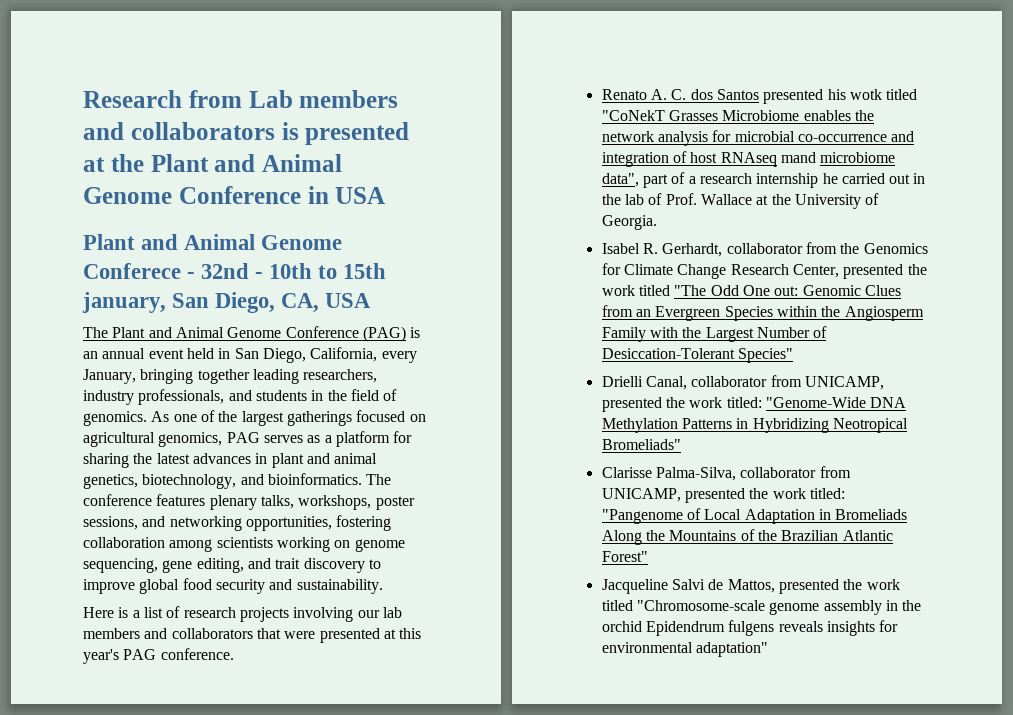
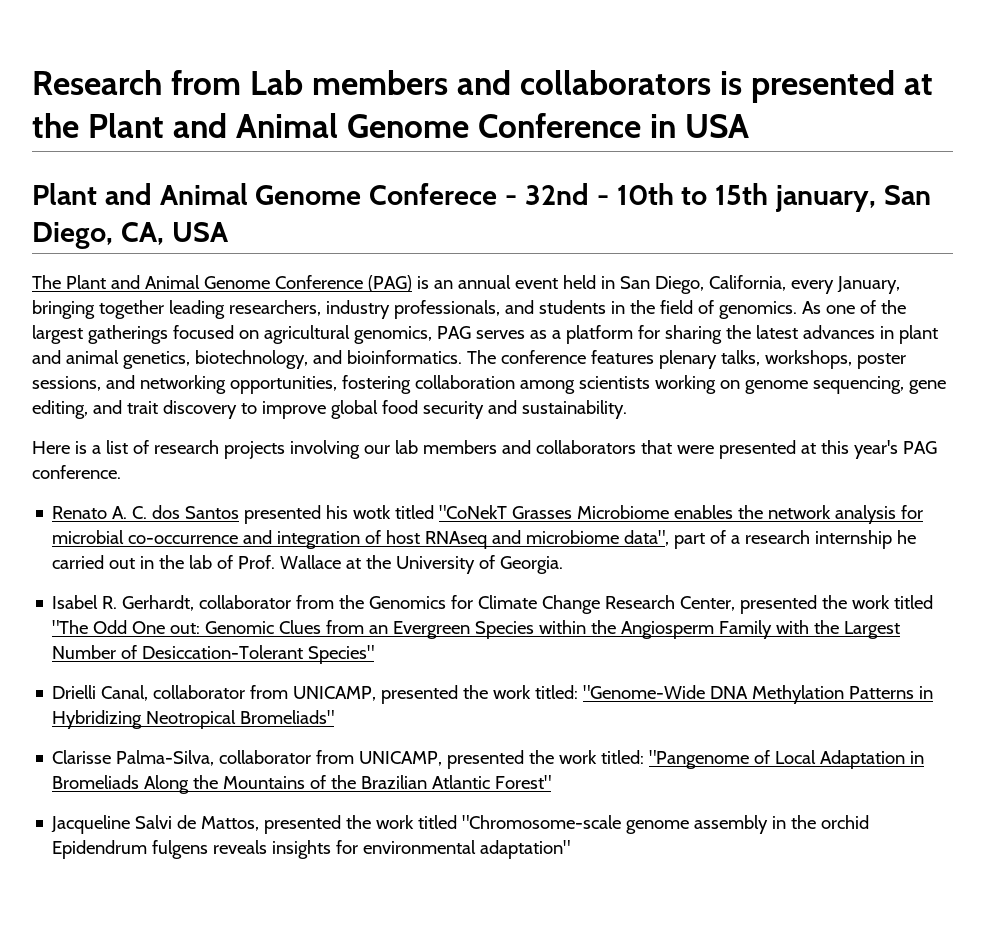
- Renato A. C. dos Santos presented his wotk titled "CoNekT Grasses Microbiome enables the network analysis for microbial co-occurrence and integration of host RNAseq mand microbiome data", part of a research internship he carried out in the lab of Prof. Wallace at the University of Georgia.
+ Renato A. C. dos Santos presented his wotk titled "CoNekT Grasses Microbiome enables the network analysis for microbial co-occurrence and integration of host RNAseq and microbiome data", part of a research internship he carried out in the lab of Prof. Wallace at the University of Georgia.

